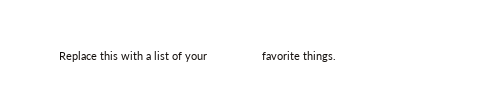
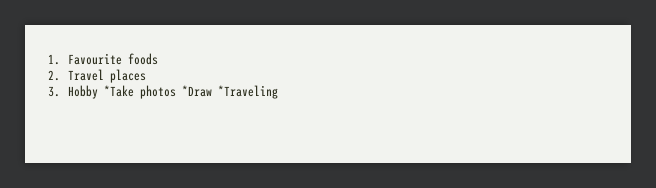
- Replace this with a list of your favorite things.
+ 1. Favourite foods
+ 2. Travel places
+ 3. Hobby *Take photos *Draw *Traveling

